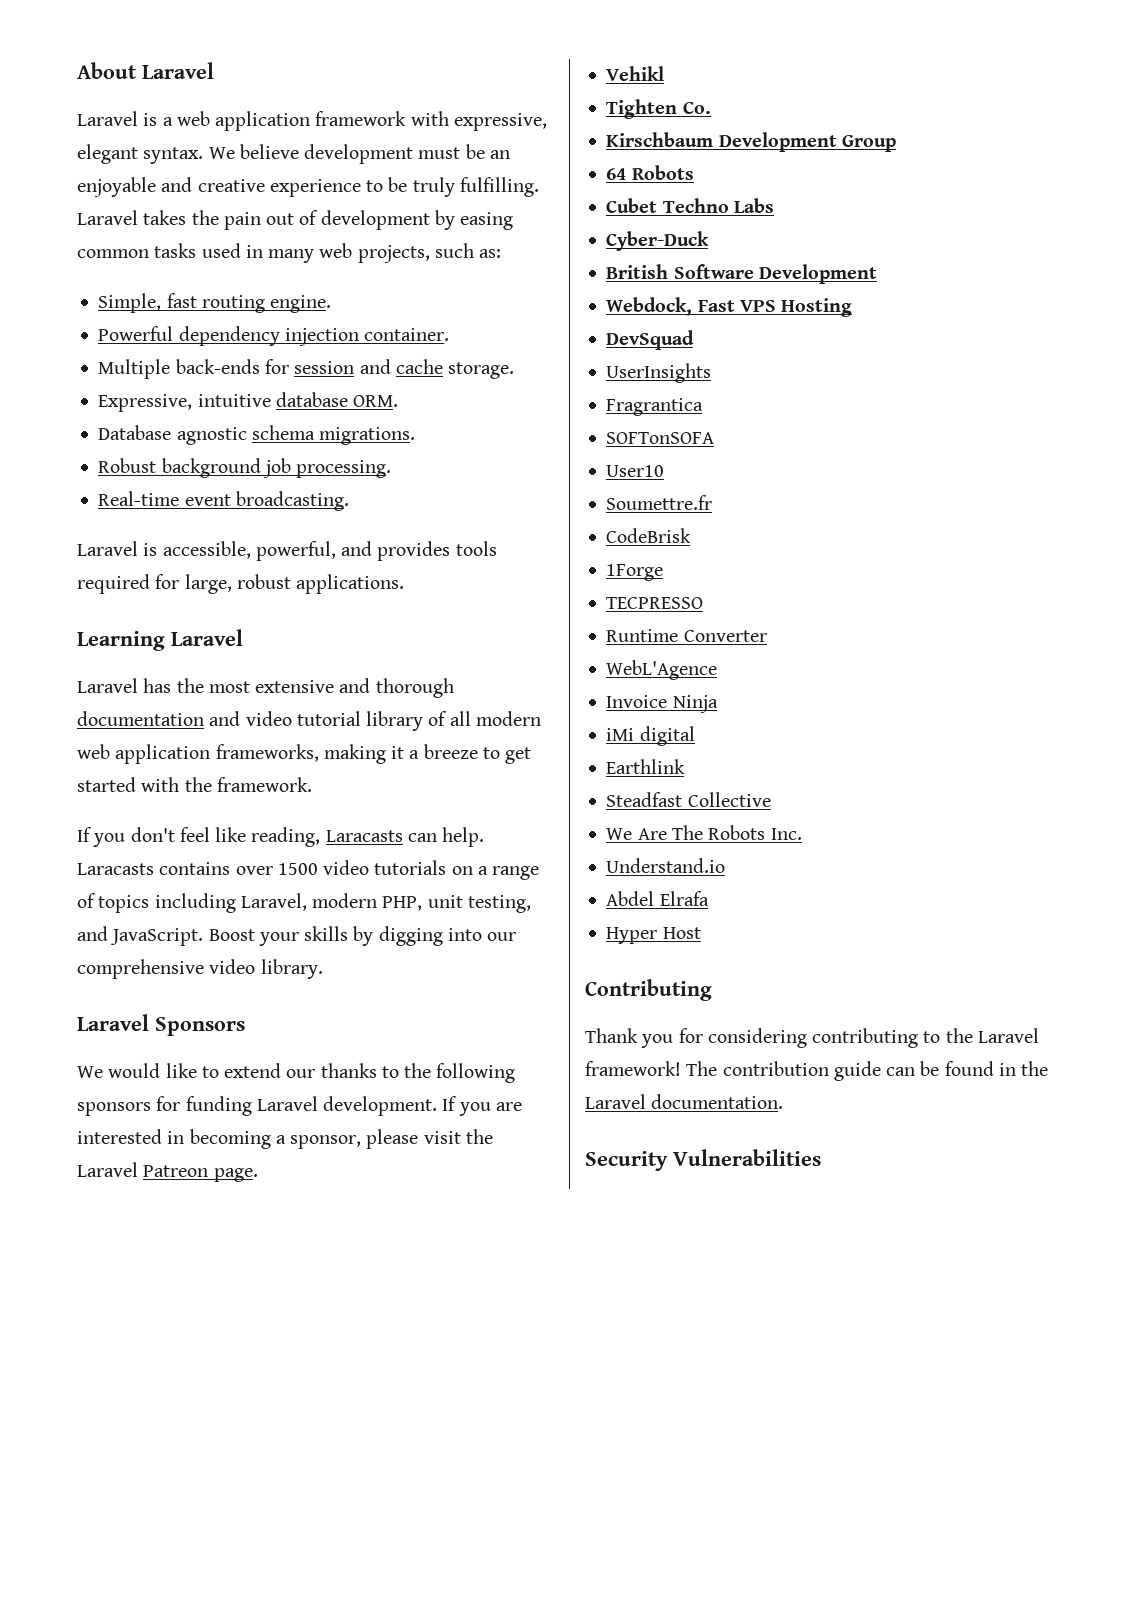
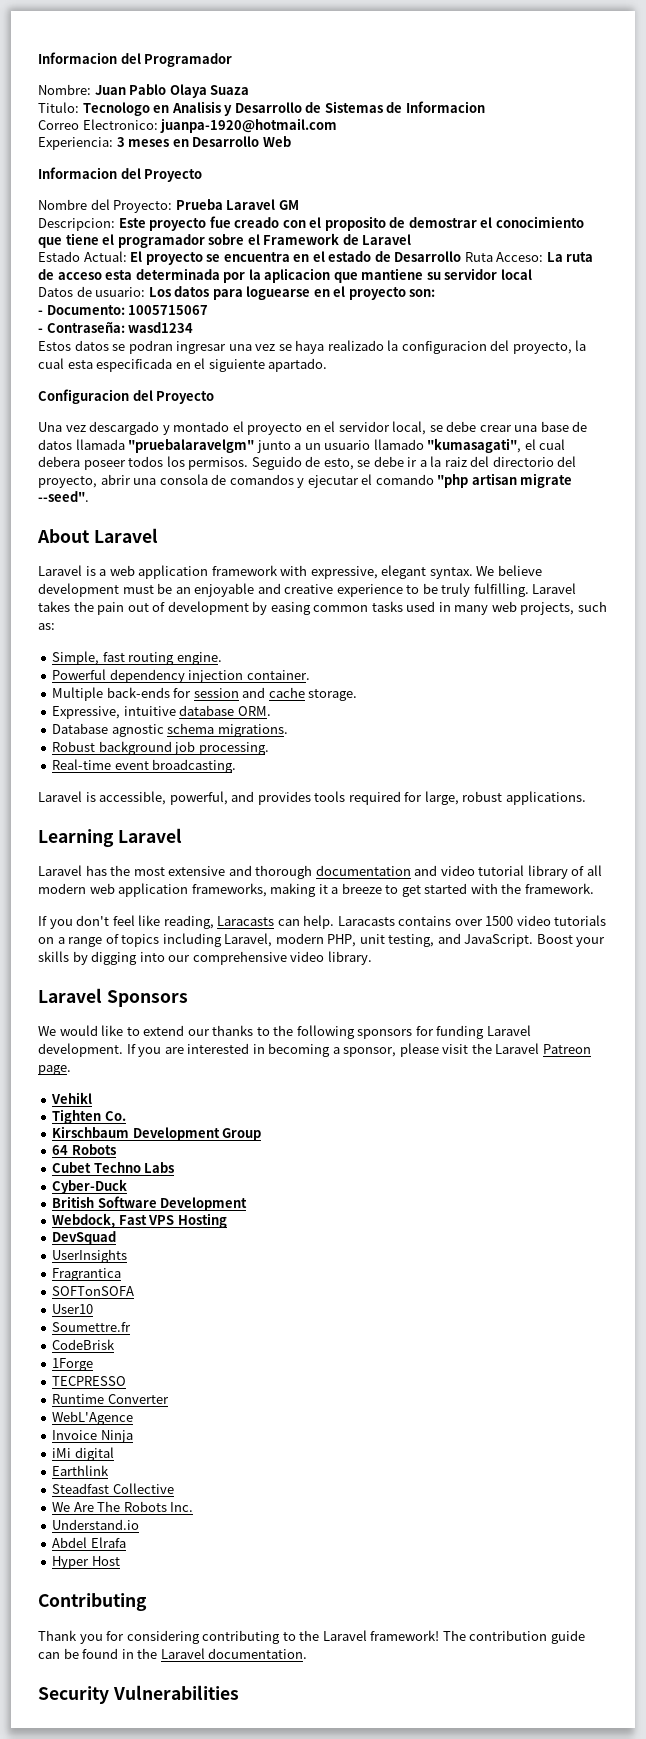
+ Informacion del Programador
+ Nombre: Juan Pablo Olaya Suaza
+ Titulo: Tecnologo en Analisis y Desarrollo de Sistemas de Informacion
+ Correo Electronico: juanpa-1920@hotmail.com
+ Experiencia: 3 meses en Desarrollo Web
+ Informacion del Proyecto
+ Nombre del Proyecto: Prueba Laravel GM
+ Descripcion: Este proyecto fue creado con el proposito de demostrar el conocimiento que tiene el programador sobre el Framework de Laravel
+ Estado Actual: El proyecto se encuentra en el estado de Desarrollo Ruta Acceso: La ruta de acceso esta determinada por la aplicacion que mantiene su servidor local
+ Datos de usuario: Los datos para loguearse en el proyecto son:
+ - Documento: 1005715067
+ - Contraseña: wasd1234
+ Estos datos se podran ingresar una vez se haya realizado la configuracion del proyecto, la cual esta especificada en el siguiente apartado.
+ Configuracion del Proyecto
+ Una vez descargado y montado el proyecto en el servidor local, se debe crear una base de datos llamada "pruebalaravelgm" junto a un usuario llamado "kumasagati", el cual debera poseer todos los permisos. Seguido de esto, se debe ir a la raiz del directorio del proyecto, abrir una consola de comandos y ejecutar el comando "php artisan migrate --seed".

